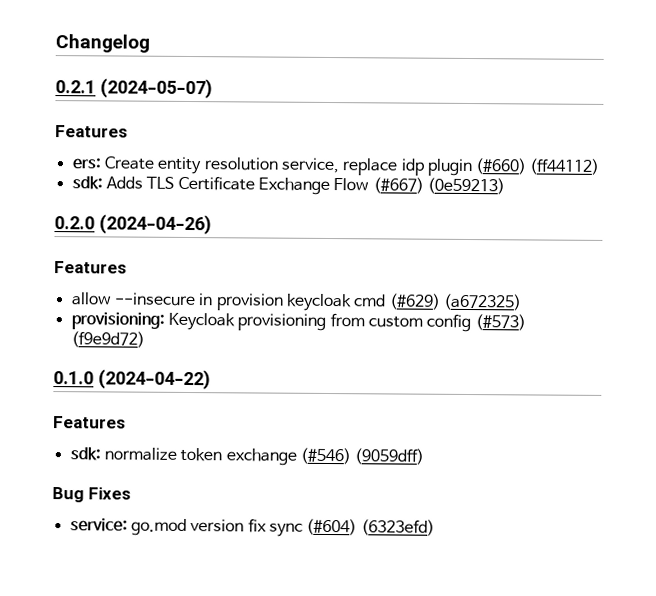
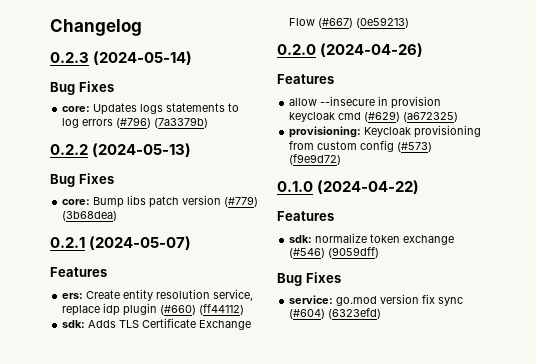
+ 0.2.3 (2024-05-14)
+ Bug Fixes
+ core: Updates logs statements to log errors (#796) (7a3379b)
+ 0.2.2 (2024-05-13)
+ Bug Fixes
+ core: Bump libs patch version (#779) (3b68dea)

